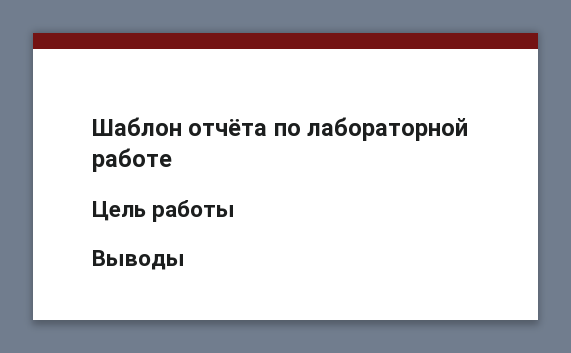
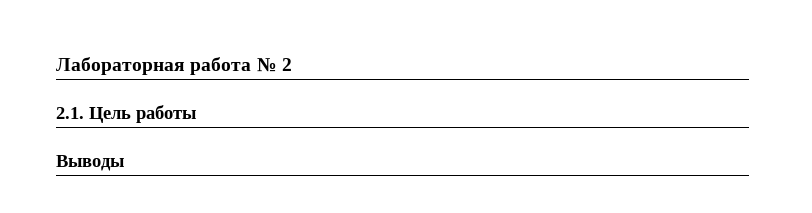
- Шаблон отчёта по лабораторной работе
- Цель работы
+ Лабораторная работа № 2
+ 2.1. Цель работы

